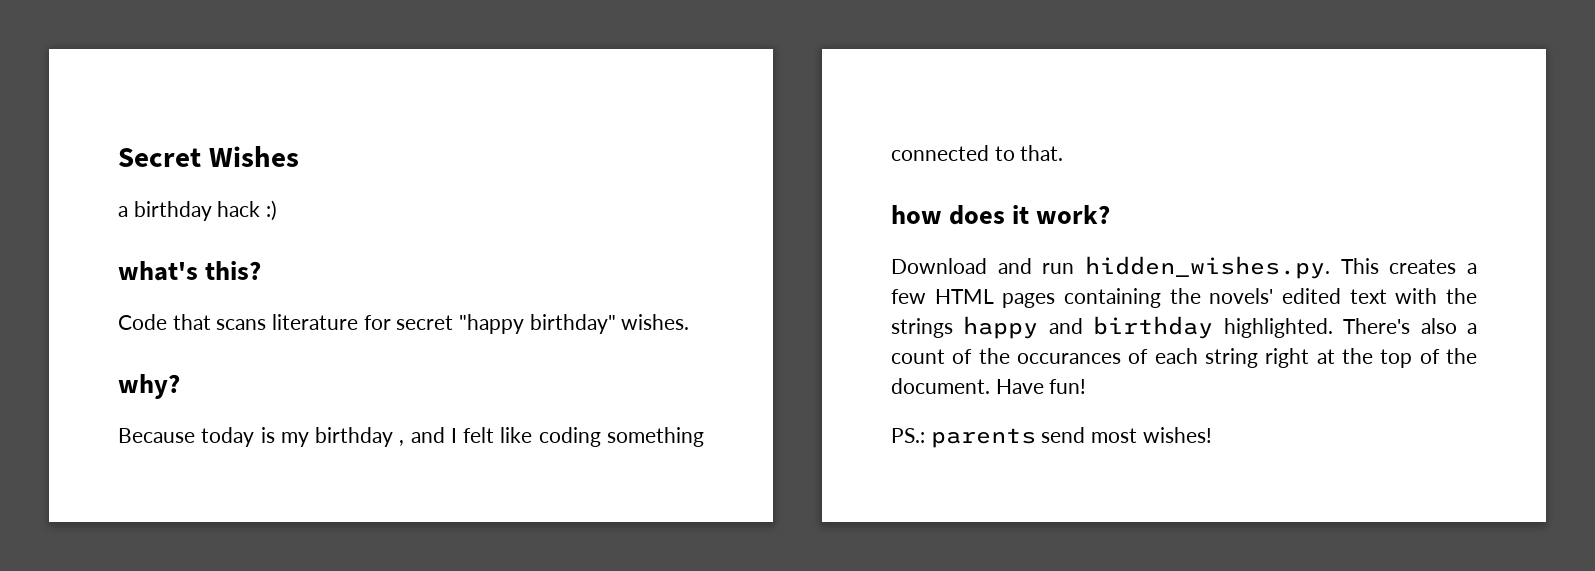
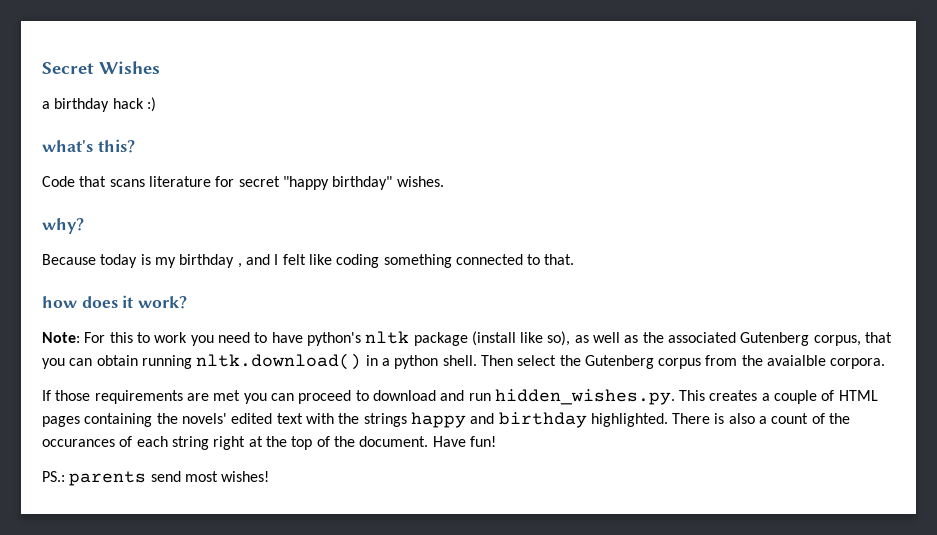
- Download and run hidden_wishes.py. This creates a few HTML pages containing the novels' edited text with the strings happy and birthday highlighted.
+ Note: For this to work you need to have python's nltk package (install like so), as well as the associated Gutenberg corpus, that you can obtain running nltk.download() in a python shell. Then select the Gutenberg corpus from the avaialble corpora.
+ If those requirements are met you can proceed to download and run hidden_wishes.py. This creates a couple of HTML pages containing the novels' edited text with the strings happy and birthday highlighted.
- There's also a count of the occurances of each string right at the top of the document.
+ There is also a count of the occurances of each string right at the top of the document.

